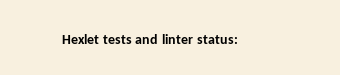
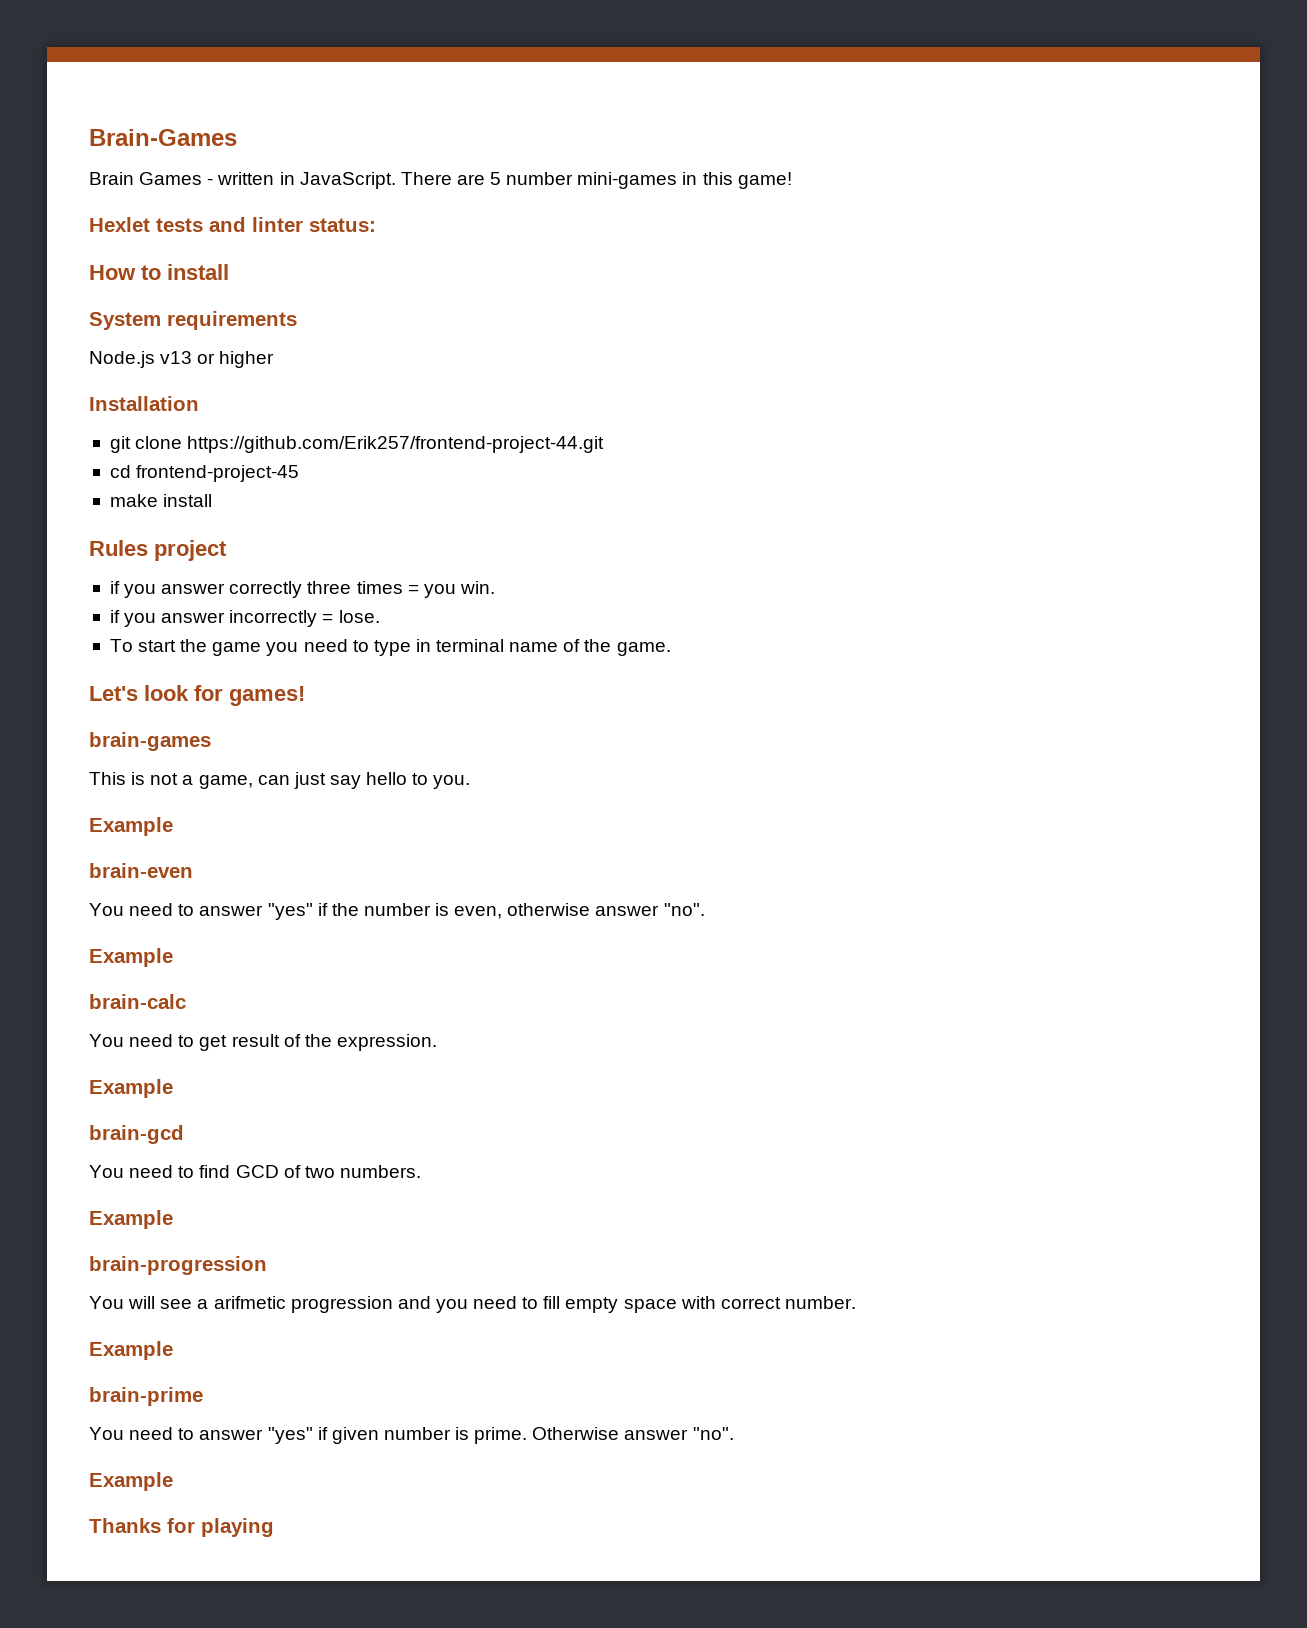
+ Brain-Games
+ Brain Games - written in JavaScript. There are 5 number mini-games in this game!
+ How to install
+ System requirements
+ Node.js v13 or higher
+ Installation
+ git clone https://github.com/Erik257/frontend-project-44.git
+ cd frontend-project-45
+ make install
+ Rules project
+ if you answer correctly three times = you win.
+ if you answer incorrectly = lose.
+ To start the game you need to type in terminal name of the game.
+ Let's look for games!
+ brain-games
+ This is not a game, can just say hello to you.
+ Example
+ brain-even
+ You need to answer "yes" if the number is even, otherwise answer "no".
+ Example
+ brain-calc
+ You need to get result of the expression.
+ Example
+ brain-gcd
+ You need to find GCD of two numbers.
+ Example
+ brain-progression
+ You will see a arifmetic progression and you need to fill empty space with correct number.
+ Example
+ brain-prime
+ You need to answer "yes" if given number is prime. Otherwise answer "no".
+ Example
+ Thanks for playing

